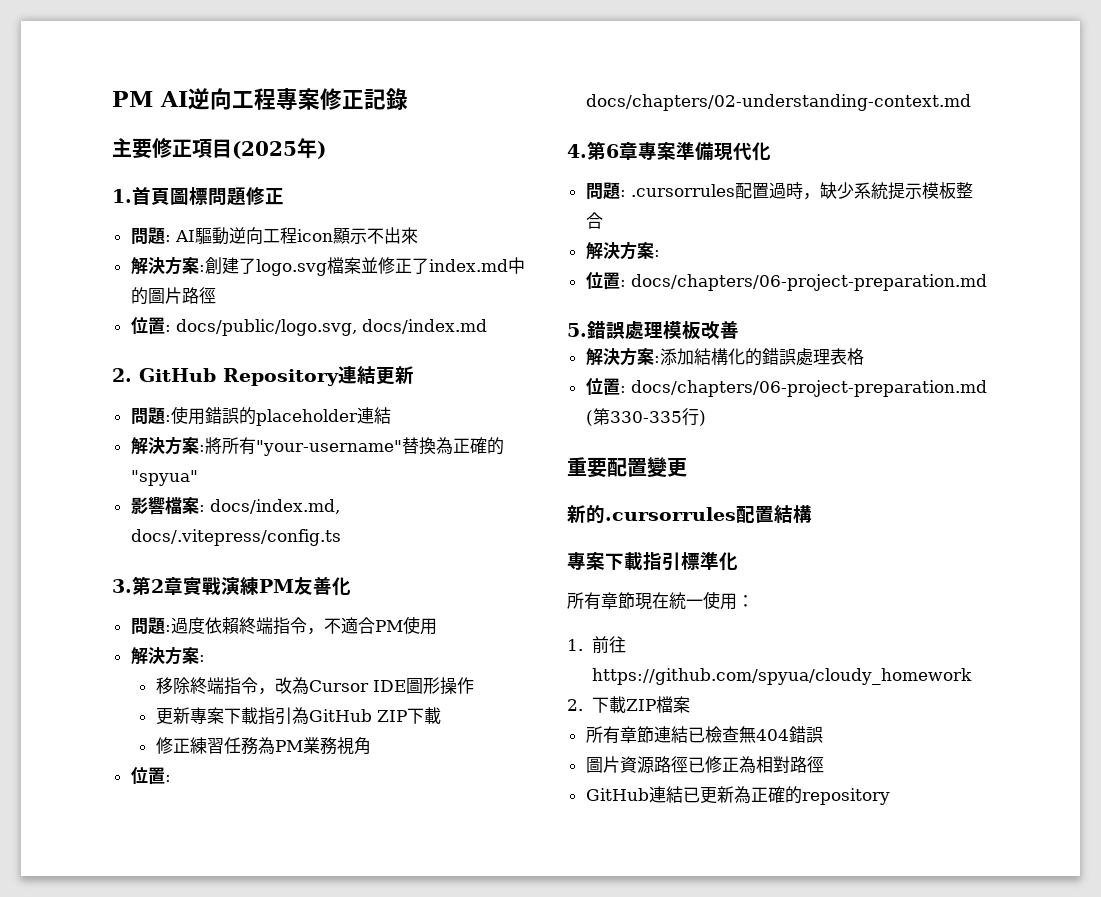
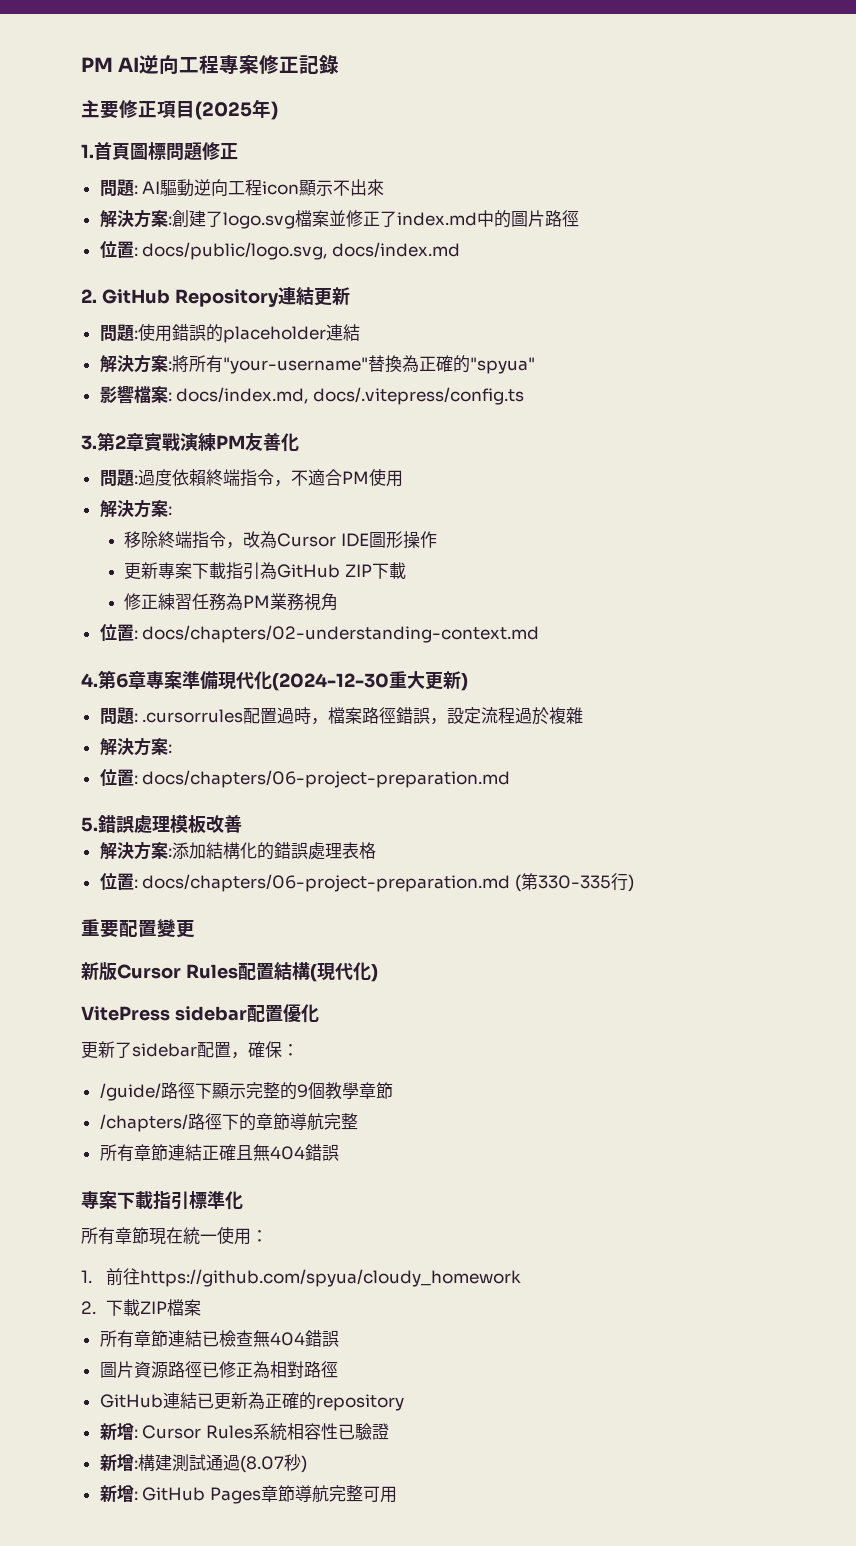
- 4.第6章專案準備現代化
+ 4.第6章專案準備現代化(2024-12-30重大更新)
- 問題: .cursorrules配置過時，缺少系統提示模板整合
+ 問題: .cursorrules配置過時，檔案路徑錯誤，設定流程過於複雜
- 新的.cursorrules配置結構
+ 新版Cursor Rules配置結構(現代化)
+ VitePress sidebar配置優化
+ 更新了sidebar配置，確保：
+ /guide/路徑下顯示完整的9個教學章節
+ /chapters/路徑下的章節導航完整
+ 所有章節連結正確且無404錯誤
+ 新增: Cursor Rules系統相容性已驗證
+ 新增:構建測試通過(8.07秒)
+ 新增: GitHub Pages章節導航完整可用

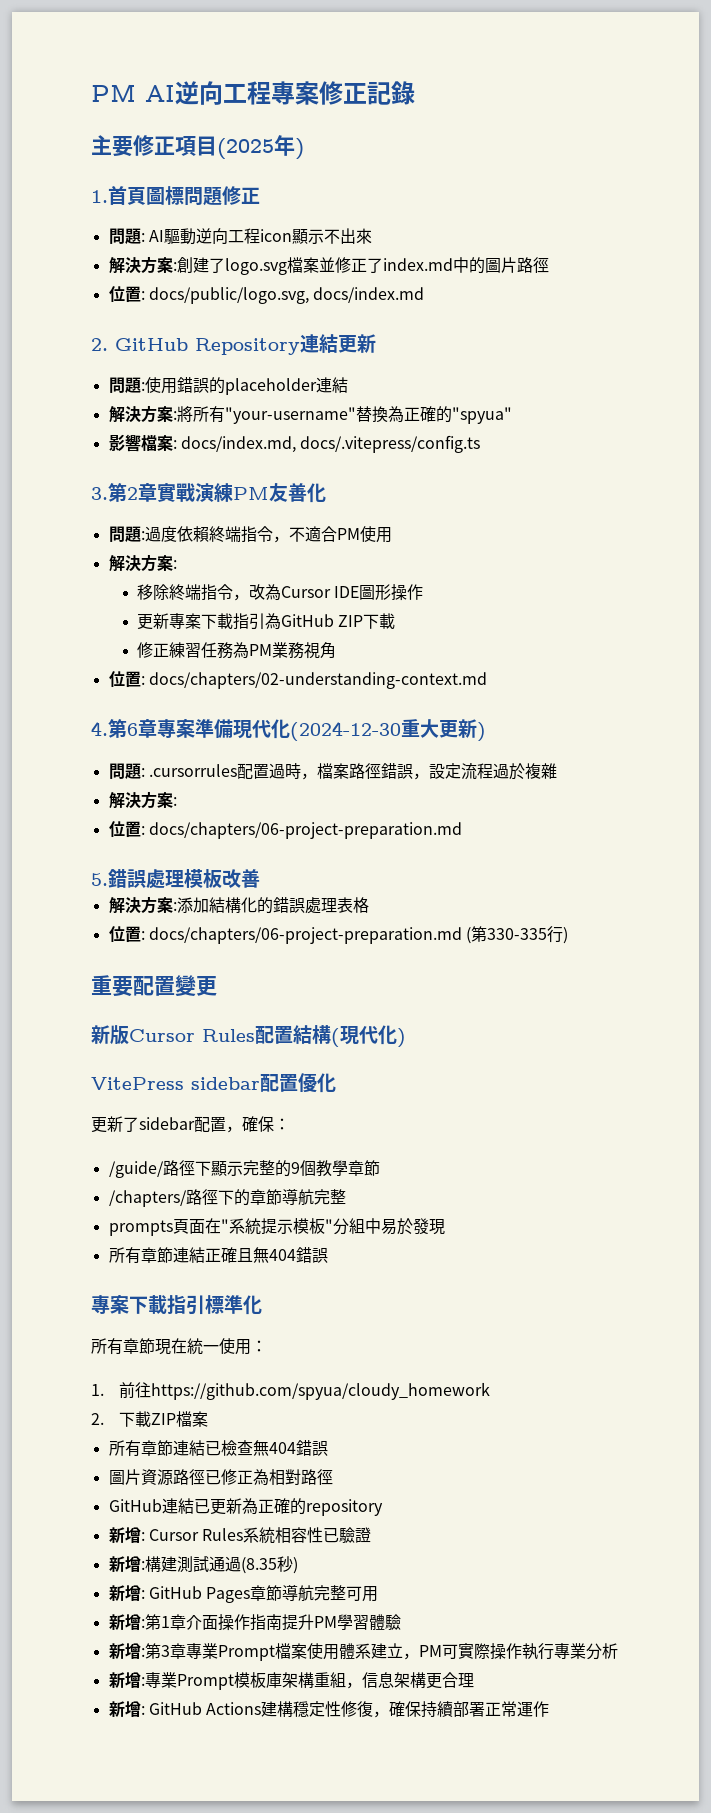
+ prompts頁面在"系統提示模板"分組中易於發現
- 新增:構建測試通過(8.07秒)
+ 新增:構建測試通過(8.35秒)
+ 新增:第1章介面操作指南提升PM學習體驗
+ 新增:第3章專業Prompt檔案使用體系建立，PM可實際操作執行專業分析
+ 新增:專業Prompt模板庫架構重組，信息架構更合理
+ 新增: GitHub Actions建構穩定性修復，確保持續部署正常運作

